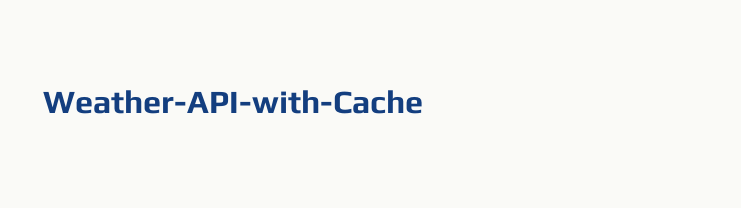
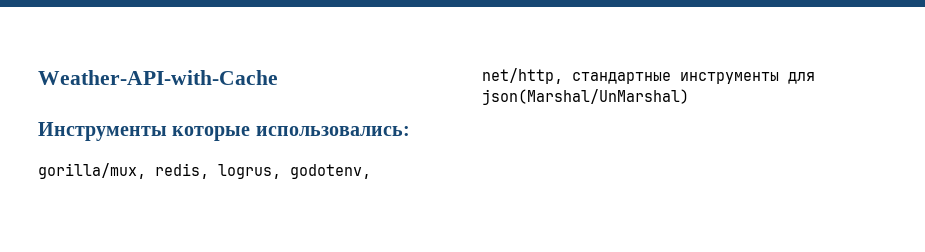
+ Инструменты которые использовались:
+ gorilla/mux, redis, logrus, godotenv, net/http, стандартные инструменты для json(Marshal/UnMarshal)

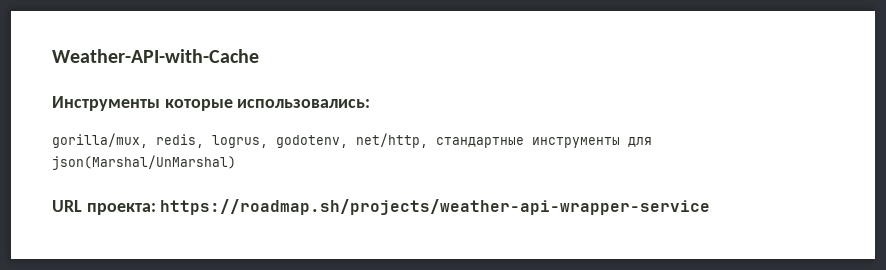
+ URL проекта: https://roadmap.sh/projects/weather-api-wrapper-service

